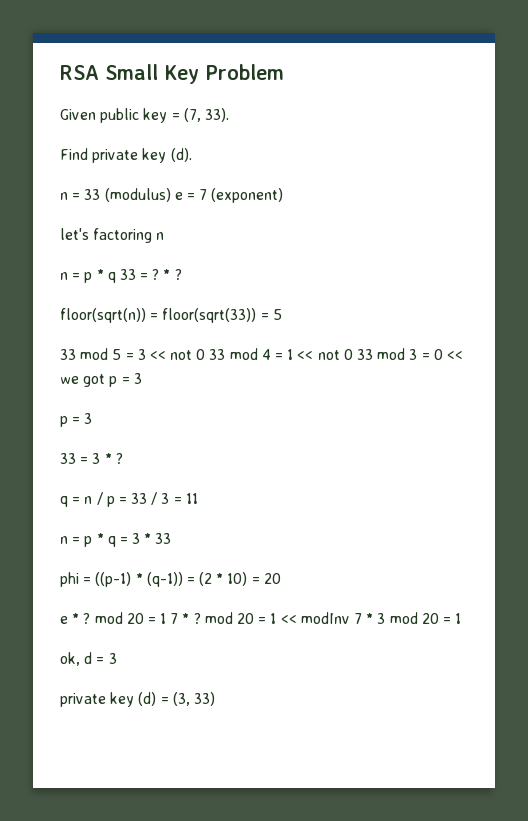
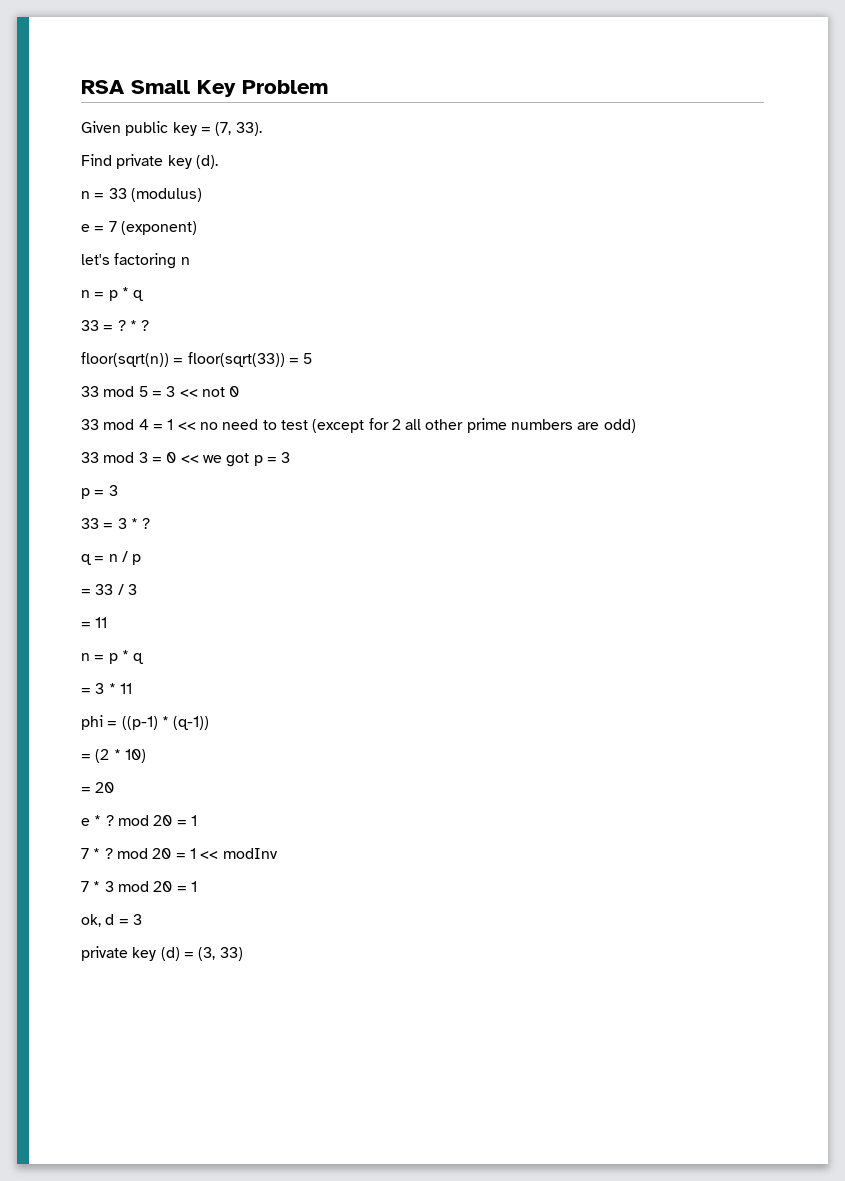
- n = 33 (modulus) e = 7 (exponent)
+ n = 33 (modulus)
+ e = 7 (exponent)
  let's factoring n
- n = p * q 33 = ?
+ n = p * q
+ 33 = ?
- 33 mod 5 = 3 << not 0 33 mod 4 = 1 << not 0 33 mod 3 = 0 << we got p = 3
+ 33 mod 5 = 3 << not 0
+ 33 mod 4 = 1 << no need to test (except for 2 all other prime numbers are odd)
+ 33 mod 3 = 0 << we got p = 3
- q = n / p = 33 / 3 = 11
- n = p * q = 3 * 33
+ q = n / p
+ = 33 / 3
+ = 11
+ n = p * q
+ = 3 * 11
- phi = ((p-1) * (q-1)) = (2 * 10) = 20
+ phi = ((p-1) * (q-1))
+ = (2 * 10)
+ = 20
- e * ? mod 20 = 1 7 * ? mod 20 = 1 << modInv 7 * 3 mod 20 = 1
+ e * ? mod 20 = 1
+ 7 * ? mod 20 = 1 << modInv
+ 7 * 3 mod 20 = 1

